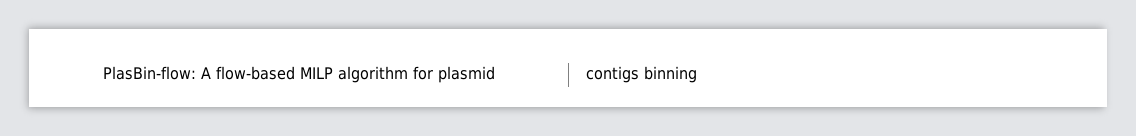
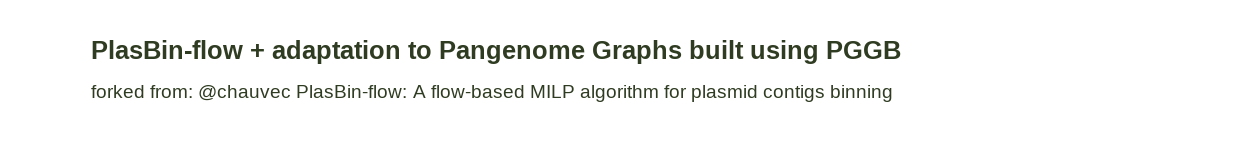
- PlasBin-flow: A flow-based MILP algorithm for plasmid contigs binning
+ PlasBin-flow + adaptation to Pangenome Graphs built using PGGB
+ forked from: @chauvec PlasBin-flow: A flow-based MILP algorithm for plasmid contigs binning

